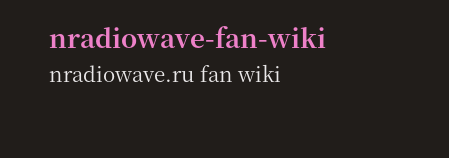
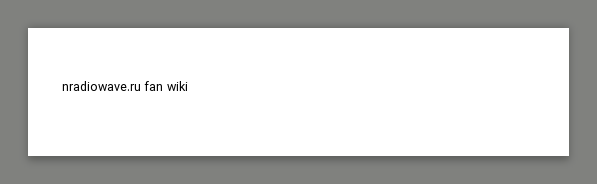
- nradiowave-fan-wiki

